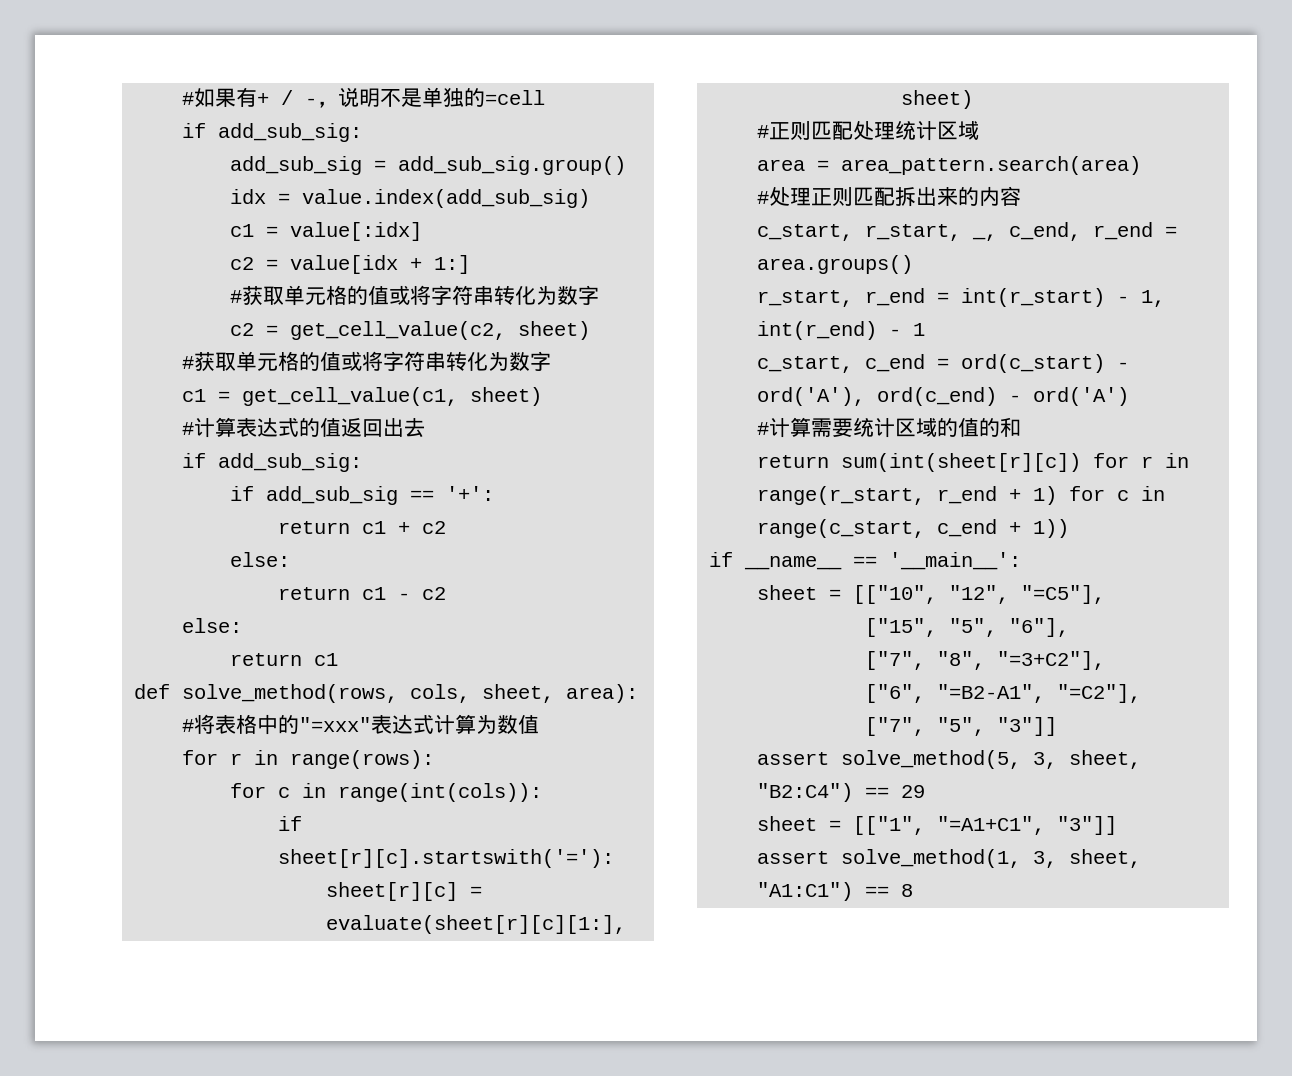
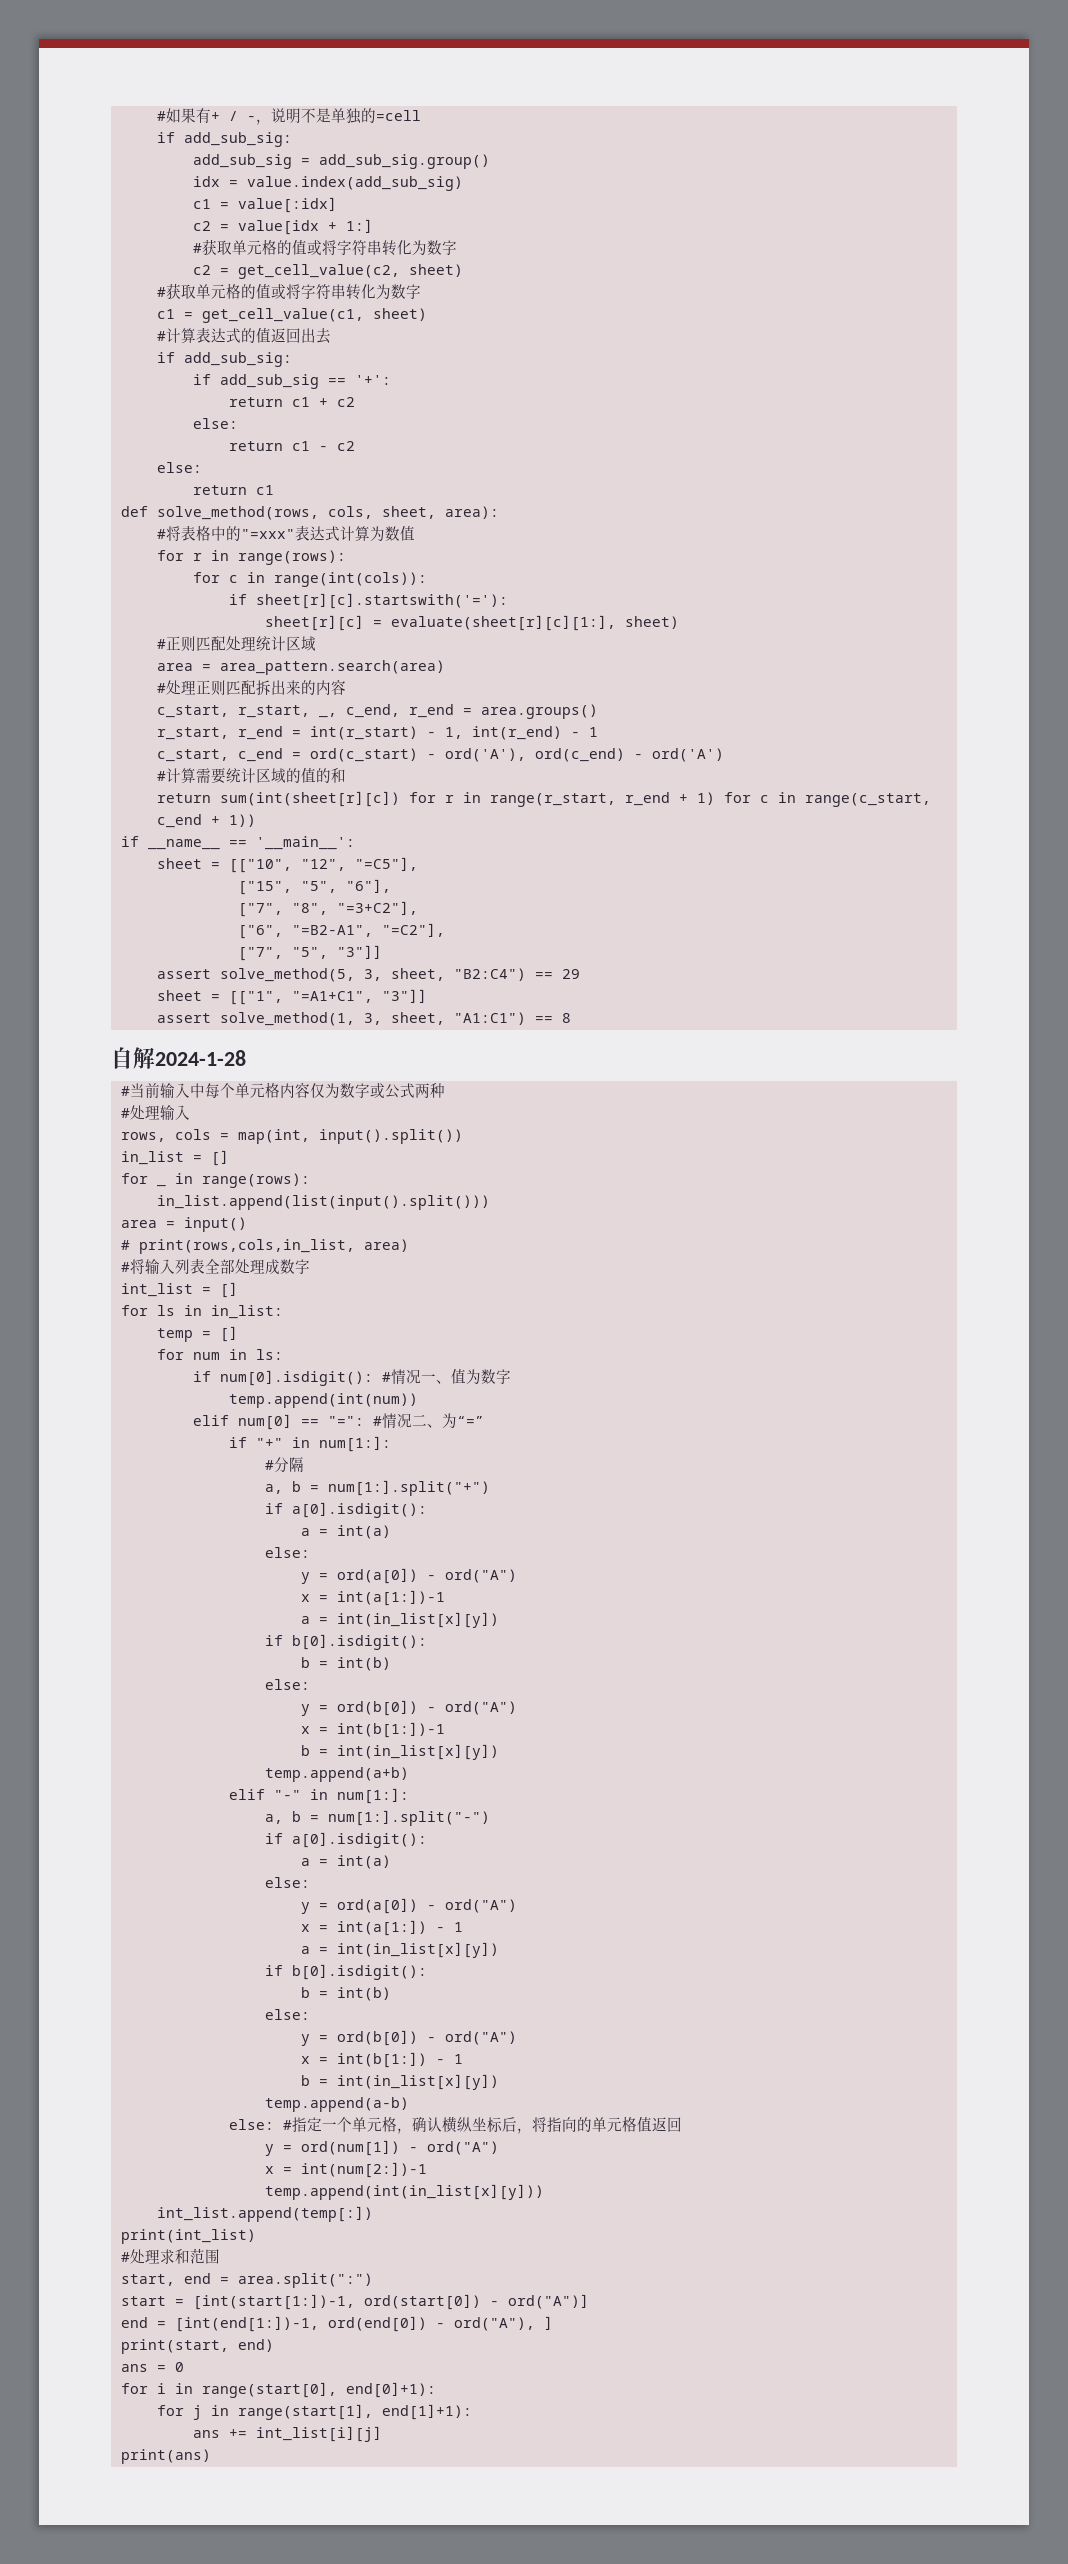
+ 自解2024-1-28
+ #当前输入中每个单元格内容仅为数字或公式两种
+ #处理输入
+ rows, cols = map(int, input().split())
+ in_list = []
+ for _ in range(rows):
+ in_list.append(list(input().split()))
+ area = input()
+ # print(rows,cols,in_list, area)
+ #将输入列表全部处理成数字
+ int_list = []
+ for ls in in_list:
+ temp = []
+ for num in ls:
+ if num[0].isdigit(): #情况一、值为数字
+ temp.append(int(num))
+ elif num[0] == "=": #情况二、为“=”
+ if "+" in num[1:]:
+ #分隔
+ a, b = num[1:].split("+")
+ if a[0].isdigit():
+ a = int(a)
+ else:
+ y = ord(a[0]) - ord("A")
+ x = int(a[1:])-1
+ a = int(in_list[x][y])
+ if b[0].isdigit():
+ b = int(b)
+ else:
+ y = ord(b[0]) - ord("A")
+ x = int(b[1:])-1
+ b = int(in_list[x][y])
+ temp.append(a+b)
+ elif "-" in num[1:]:
+ a, b = num[1:].split("-")
+ if a[0].isdigit():
+ a = int(a)
+ else:
+ y = ord(a[0]) - ord("A")
+ x = int(a[1:]) - 1
+ a = int(in_list[x][y])
+ if b[0].isdigit():
+ b = int(b)
+ else:
+ y = ord(b[0]) - ord("A")
+ x = int(b[1:]) - 1
+ b = int(in_list[x][y])
+ temp.append(a-b)
+ else: #指定一个单元格，确认横纵坐标后，将指向的单元格值返回
+ y = ord(num[1]) - ord("A")
+ x = int(num[2:])-1
+ temp.append(int(in_list[x][y]))
+ int_list.append(temp[:])
+ print(int_list)
+ #处理求和范围
+ start, end = area.split(":")
+ start = [int(start[1:])-1, ord(start[0]) - ord("A")]
+ end = [int(end[1:])-1, ord(end[0]) - ord("A"), ]
+ print(start, end)
+ ans = 0
+ for i in range(start[0], end[0]+1):
+ for j in range(start[1], end[1]+1):
+ ans += int_list[i][j]
+ print(ans)

